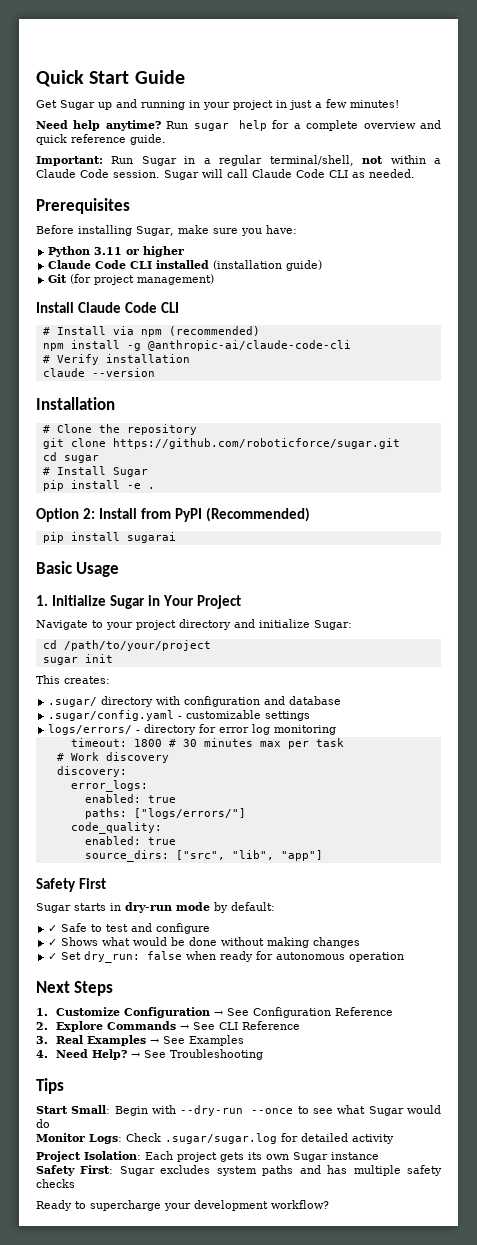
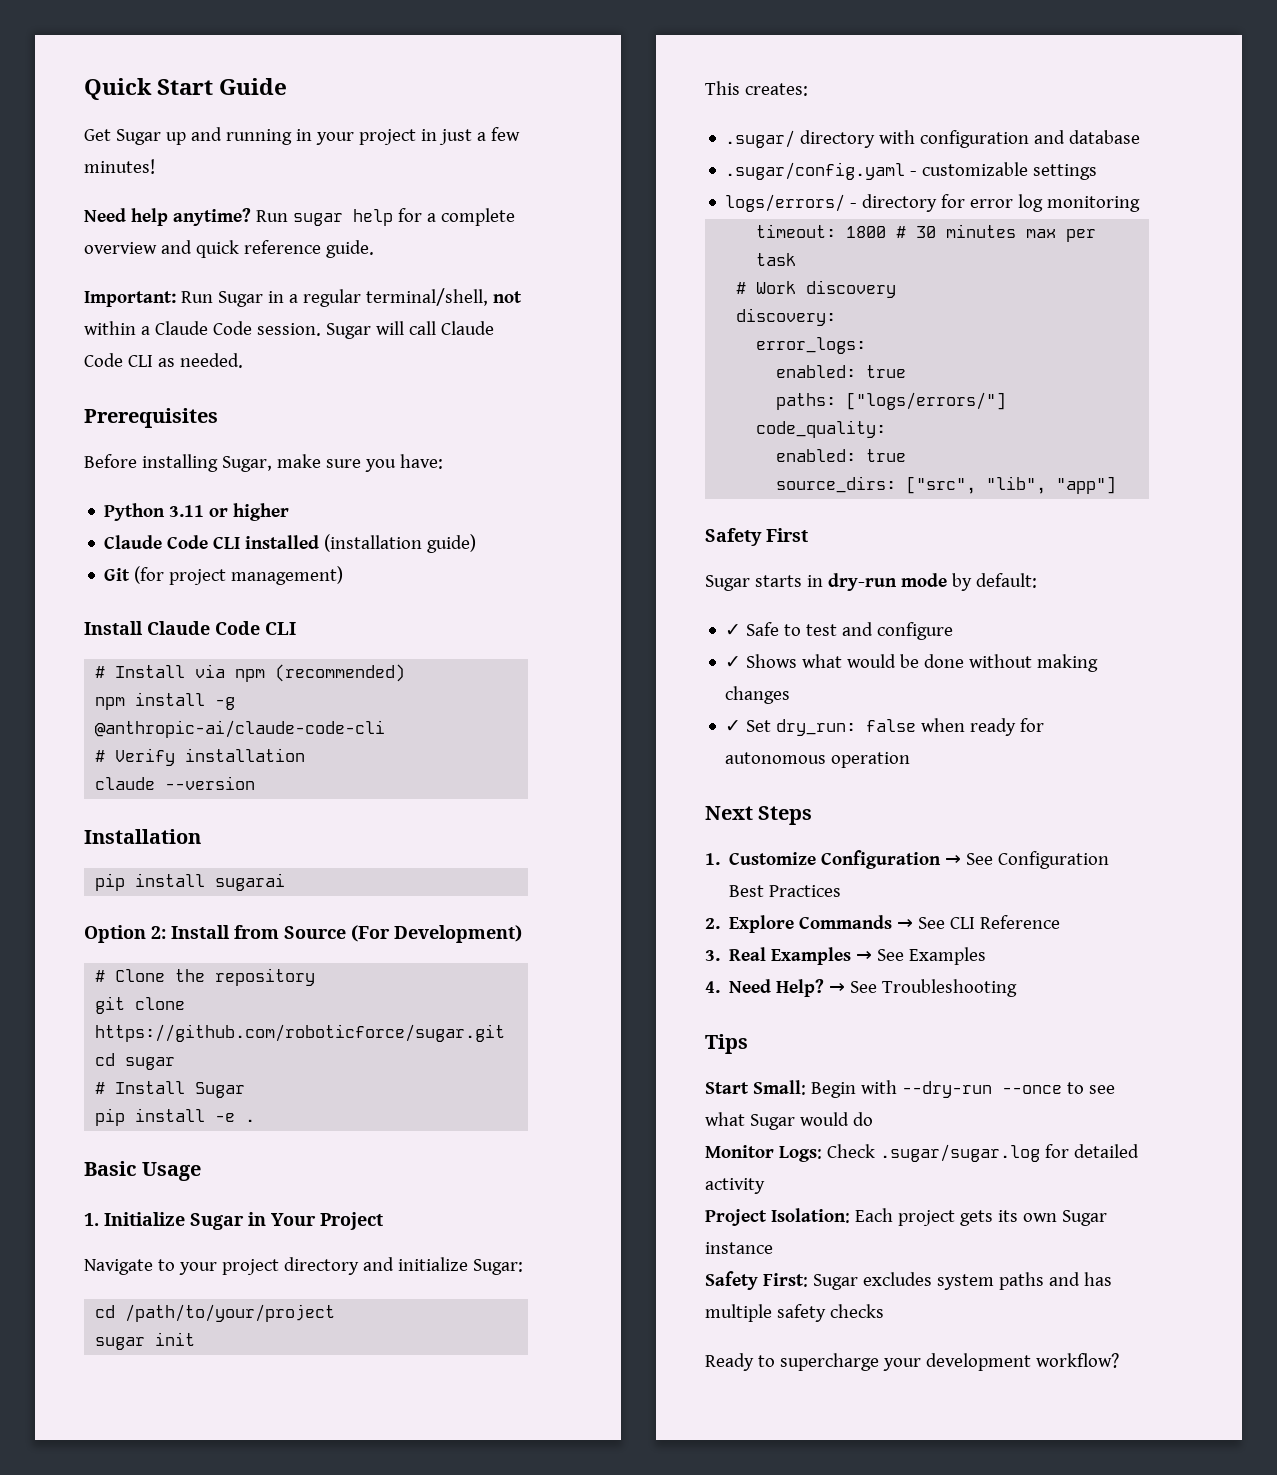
+ pip install sugarai
+ Option 2: Install from Source (For Development)
- Option 2: Install from PyPI (Recommended)
- pip install sugarai
- 1. Customize Configuration → See Configuration Reference
+ 1. Customize Configuration → See Configuration Best Practices

